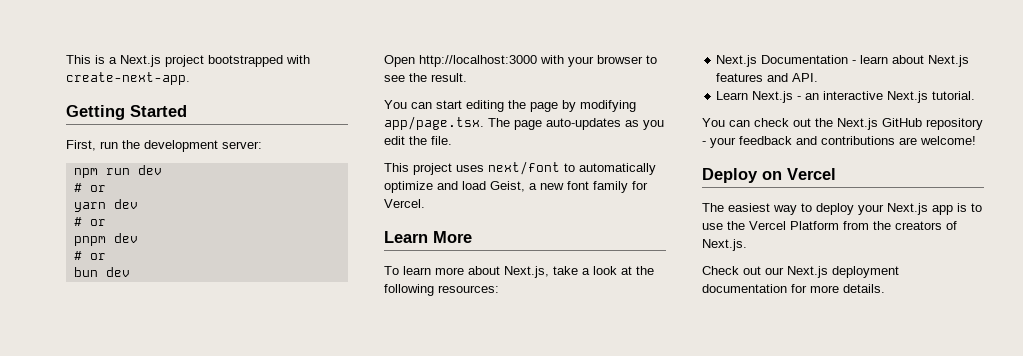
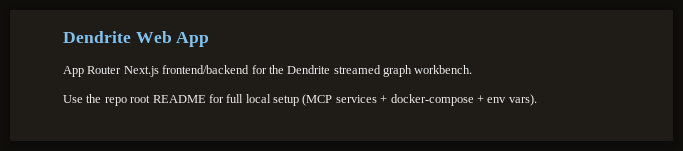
- This is a Next.js project bootstrapped with create-next-app.
- Getting Started
- First, run the development server:
- npm run dev
- # or
- yarn dev
- # or
- pnpm dev
- # or
- bun dev
- Open http://localhost:3000 with your browser to see the result.
- You can start editing the page by modifying app/page.tsx. The page auto-updates as you edit the file.
- This project uses next/font to automatically optimize and load Geist, a new font family for Vercel.
- Learn More
- To learn more about Next.js, take a look at the following resources:
- Next.js Documentation - learn about Next.js features and API.
- Learn Next.js - an interactive Next.js tutorial.
- You can check out the Next.js GitHub repository - your feedback and contributions are welcome!
- Deploy on Vercel
- The easiest way to deploy your Next.js app is to use the Vercel Platform from the creators of Next.js.
- Check out our Next.js deployment documentation for more details.
+ Dendrite Web App
+ App Router Next.js frontend/backend for the Dendrite streamed graph workbench.
+ Use the repo root README for full local setup (MCP services + docker-compose + env vars).

